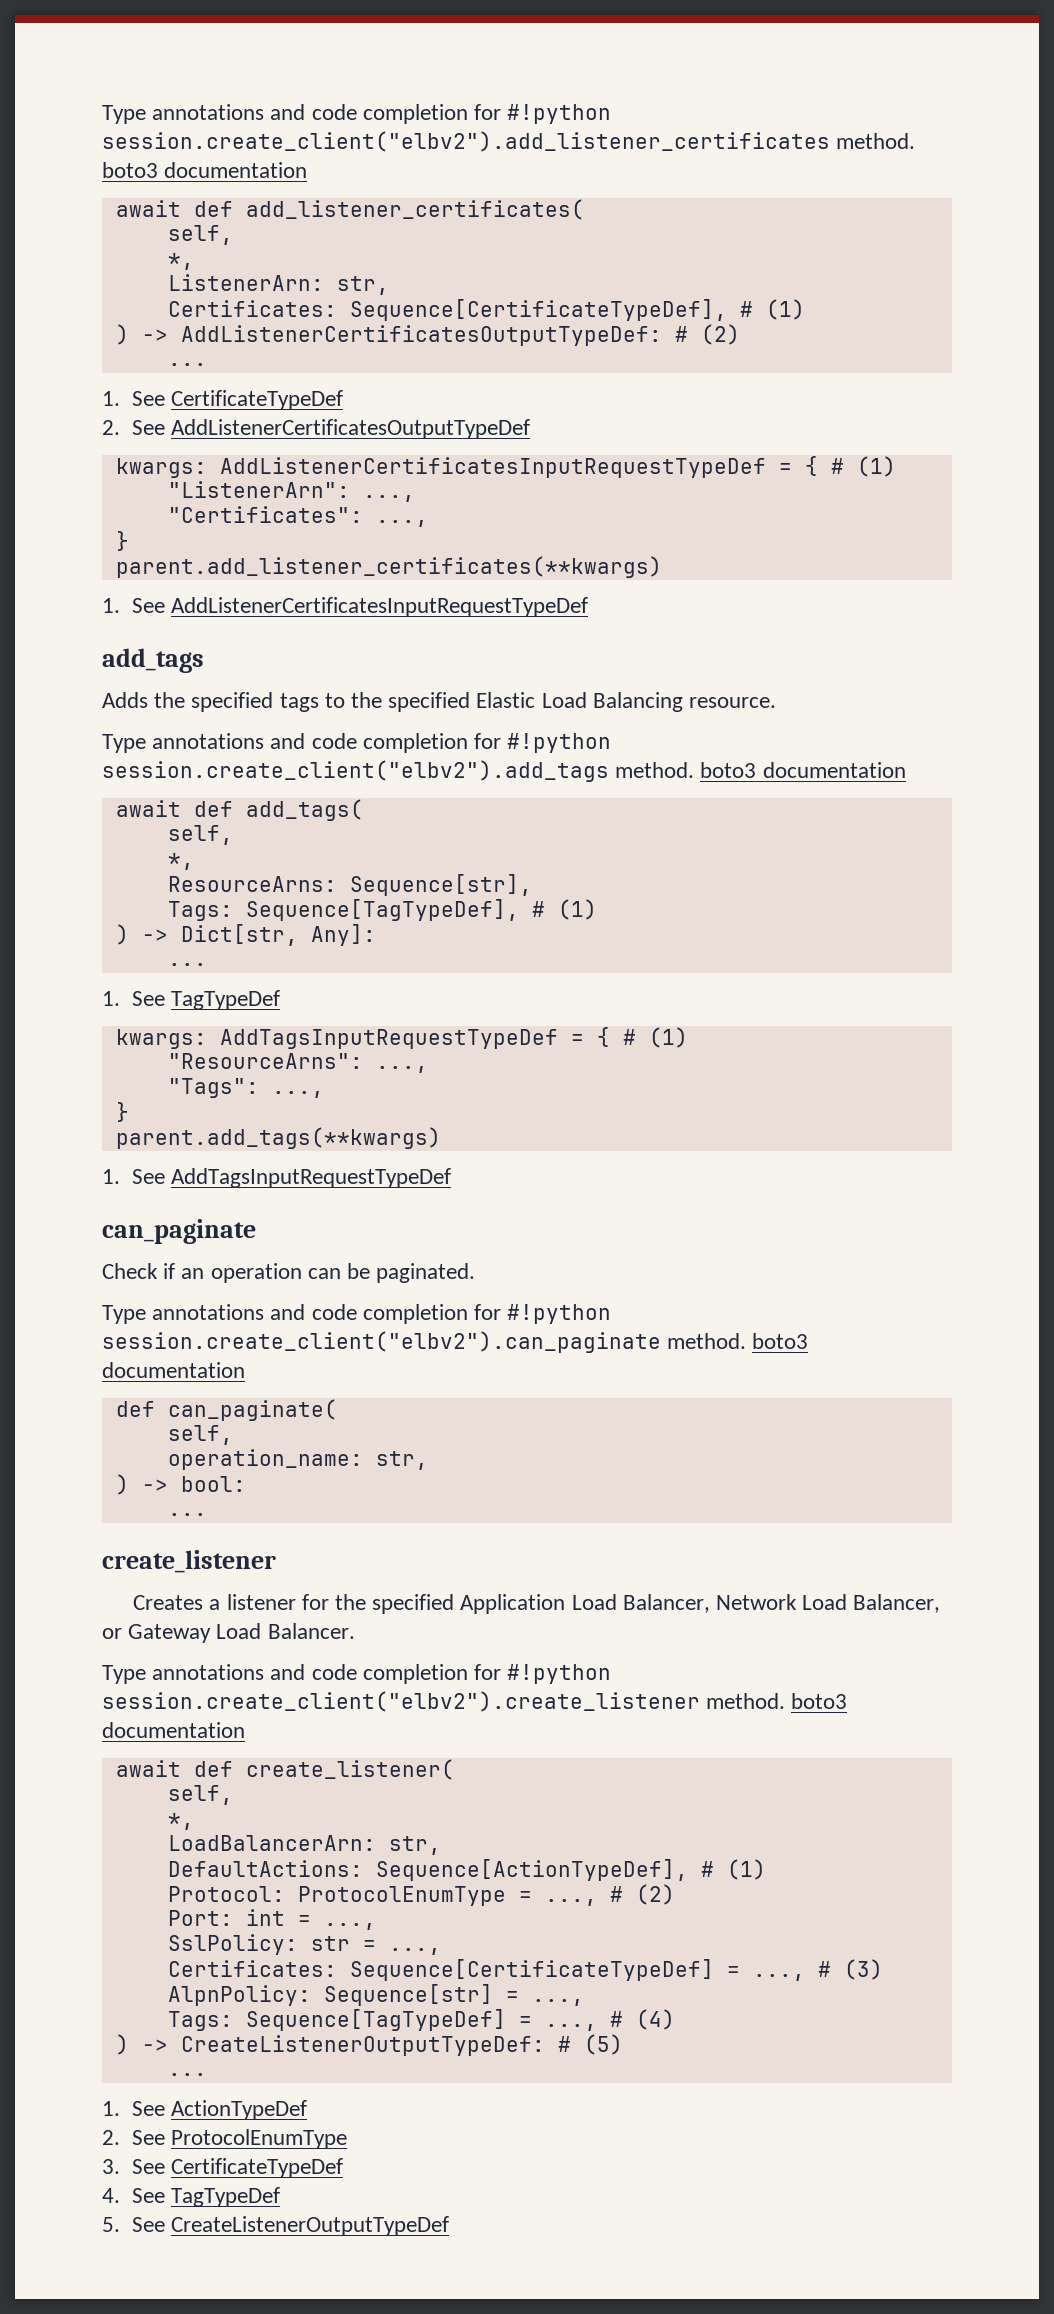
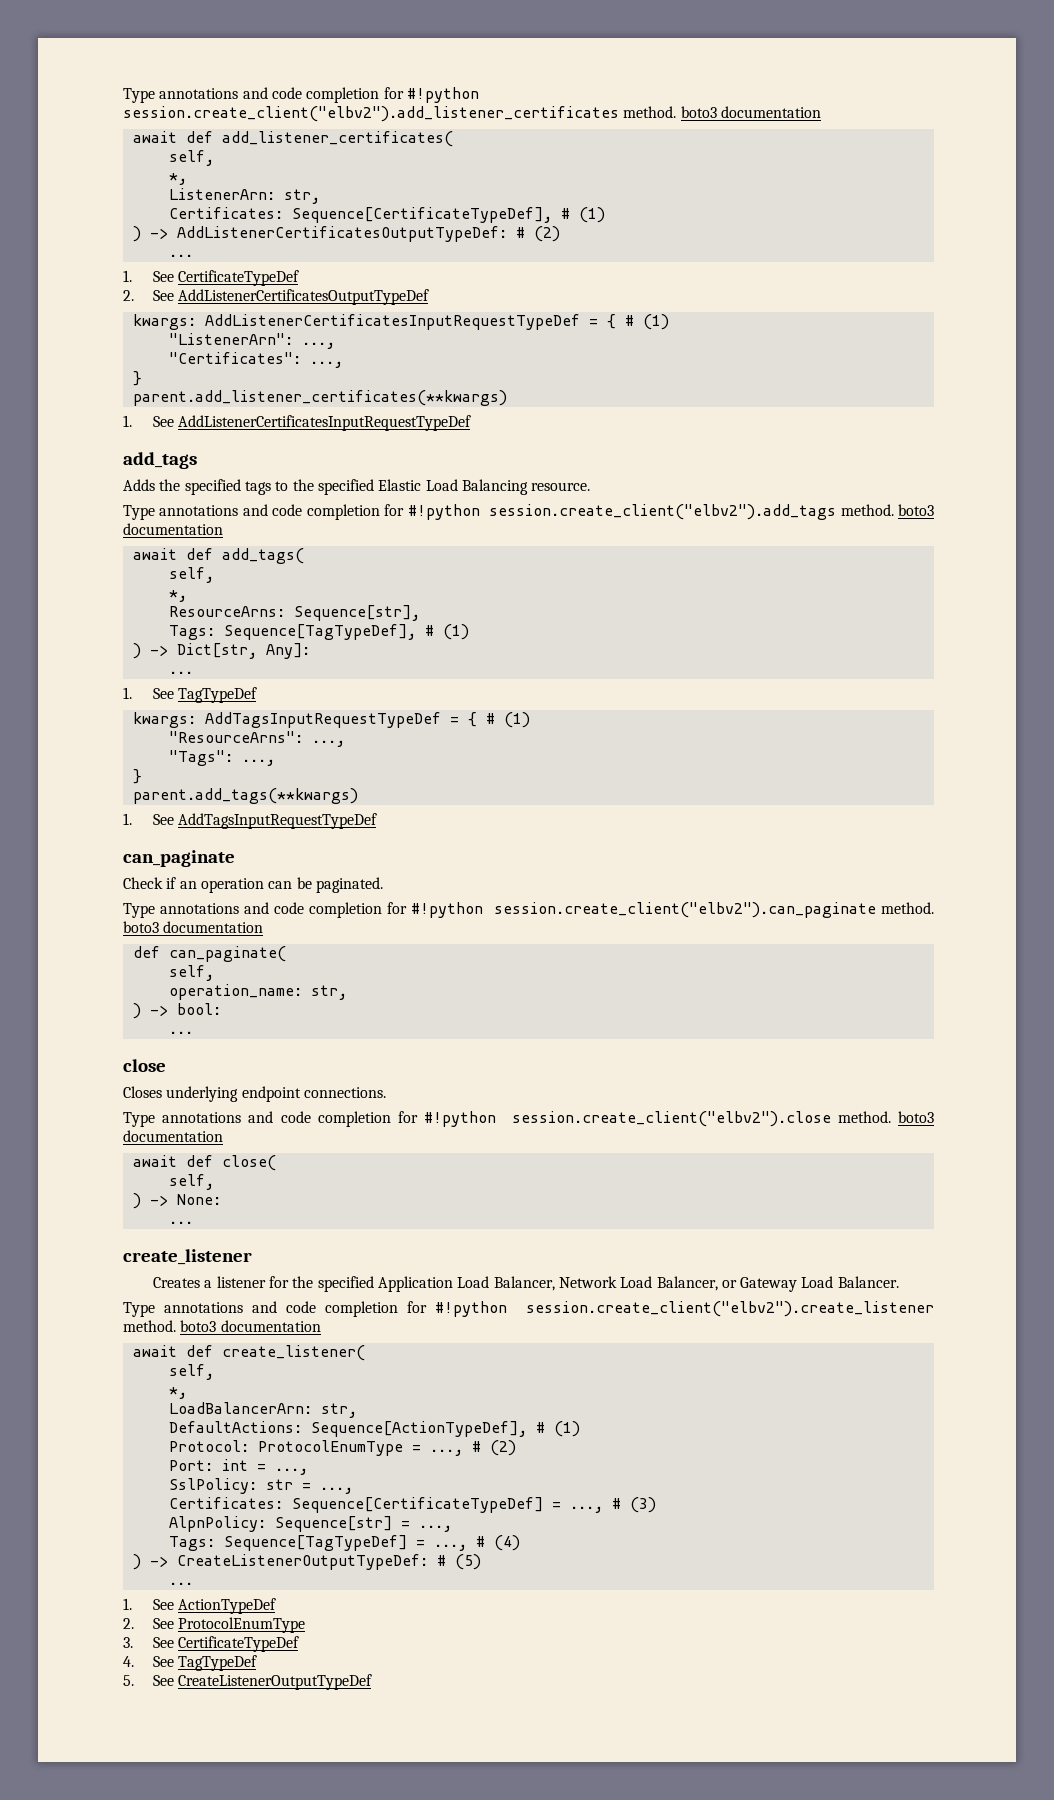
+ close
+ Closes underlying endpoint connections.
+ Type annotations and code completion for #!python session.create_client("elbv2").close method. boto3 documentation
+ await def close(
+ self,
+ ) -> None:
+ ...

